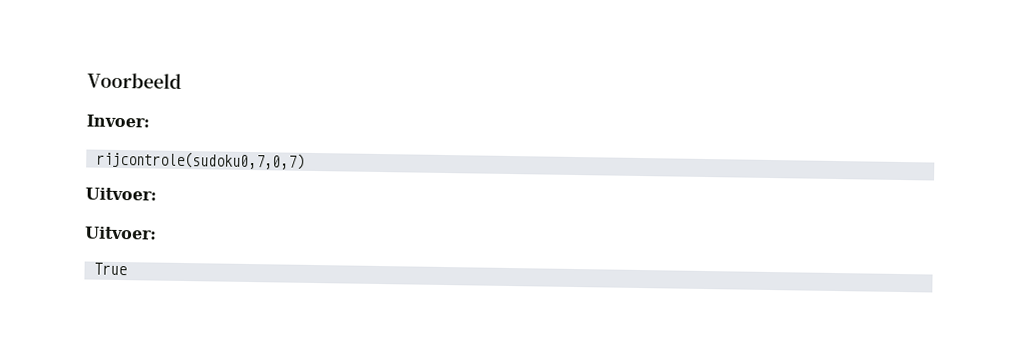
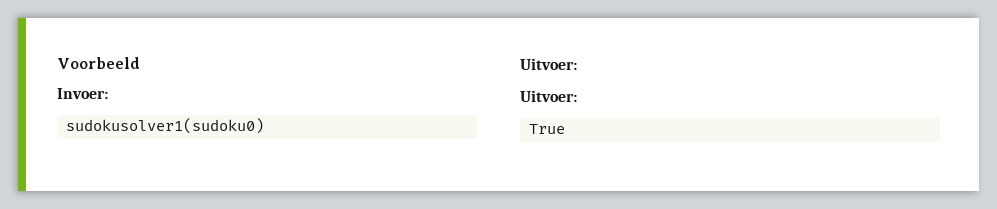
- rijcontrole(sudoku0,7,0,7)
+ sudokusolver1(sudoku0)

